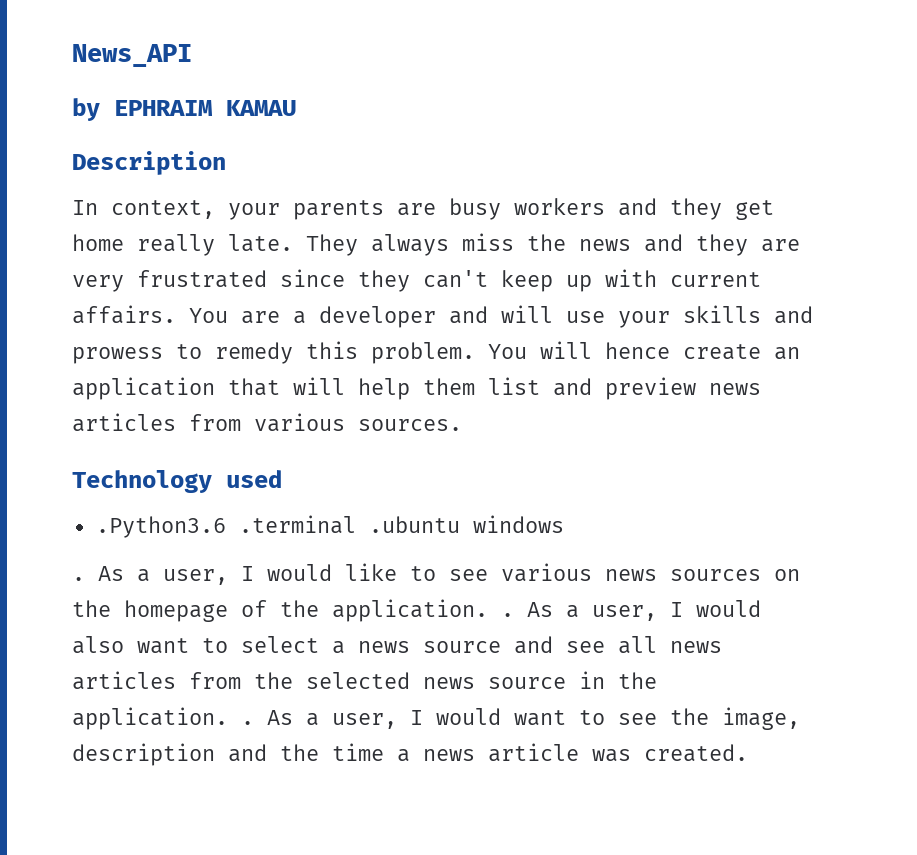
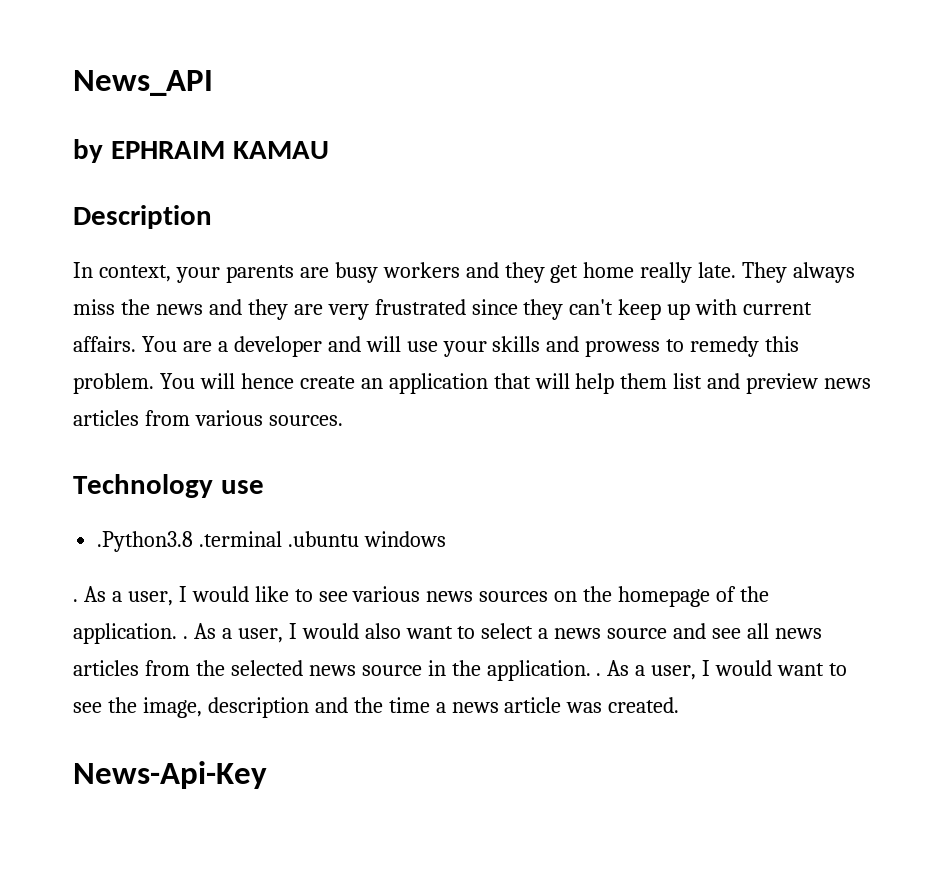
- Technology used
- .Python3.6 .terminal .ubuntu windows
+ Technology use
+ .Python3.8 .terminal .ubuntu windows
+ News-Api-Key

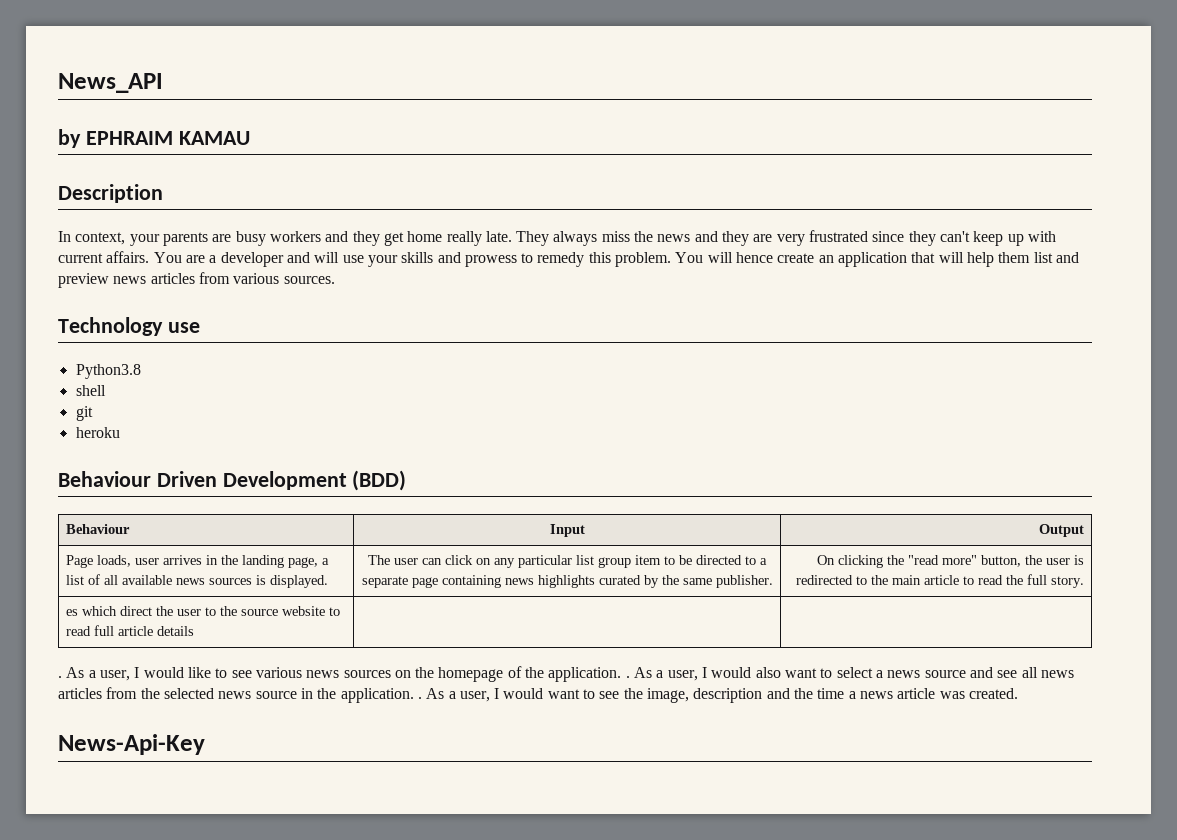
- .Python3.8 .terminal .ubuntu windows
+ Python3.8
+ shell
+ git
+ heroku
+ Behaviour Driven Development (BDD)
+ Behaviour | Input | Output
+ Page loads, user arrives in the landing page, a list of all available news sources is displayed. | The user can click on any particular list group item to be directed to a separate page containing news highlights curated by the same publisher. | On clicking the "read more" button, the user is redirected to the main article to read the full story.
+ es which direct the user to the source website to read full article details | |

